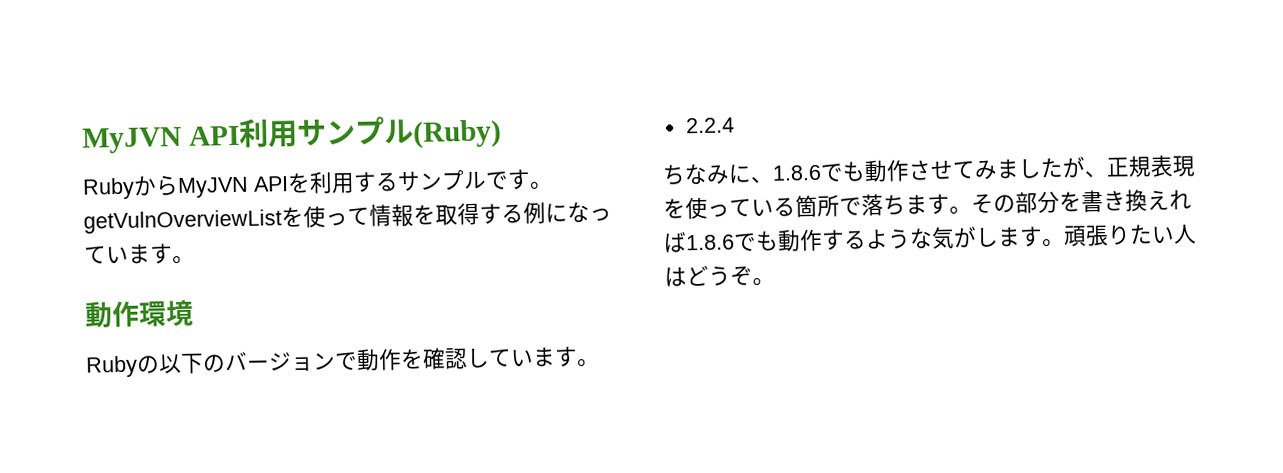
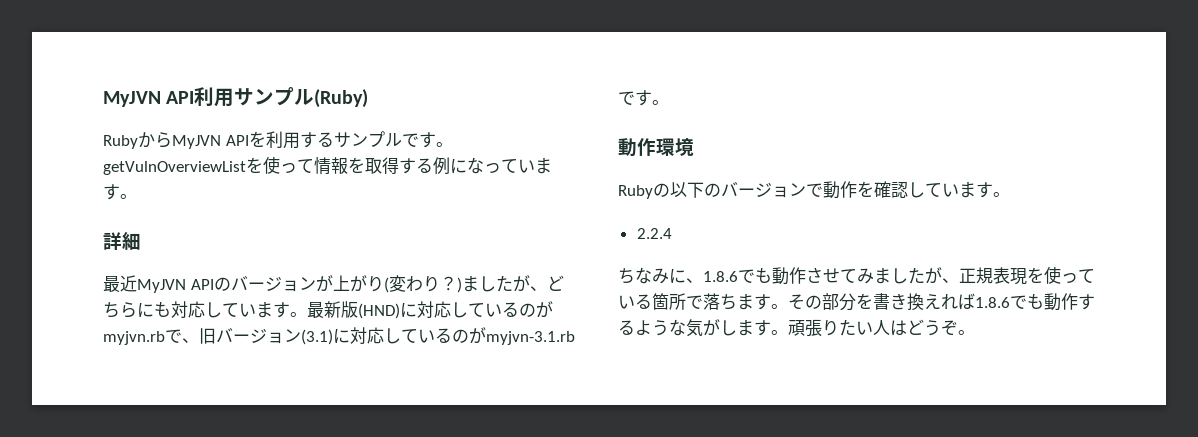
+ 詳細
+ 最近MyJVN APIのバージョンが上がり(変わり？)ましたが、どちらにも対応しています。最新版(HND)に対応しているのがmyjvn.rbで、旧バージョン(3.1)に対応しているのがmyjvn-3.1.rbです。

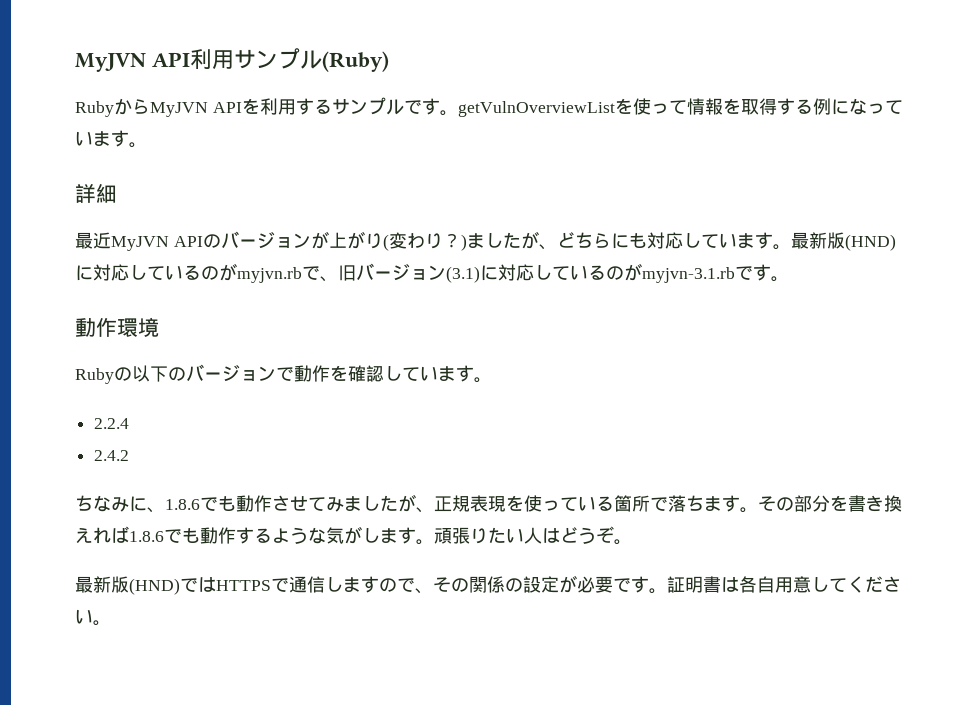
+ 2.4.2
+ 最新版(HND)ではHTTPSで通信しますので、その関係の設定が必要です。証明書は各自用意してください。

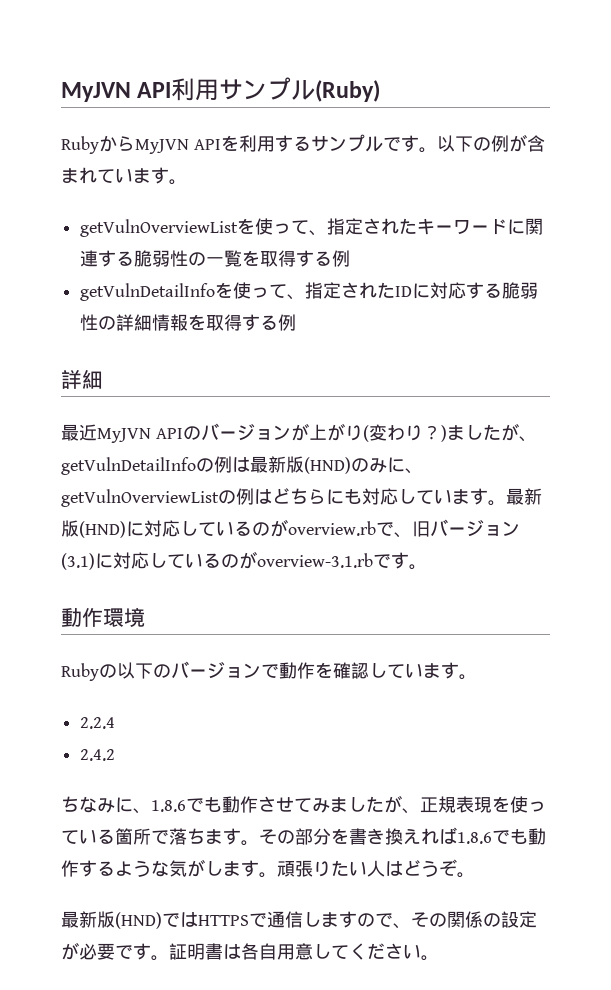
- RubyからMyJVN APIを利用するサンプルです。getVulnOverviewListを使って情報を取得する例になっています。
+ RubyからMyJVN APIを利用するサンプルです。以下の例が含まれています。
+ getVulnOverviewListを使って、指定されたキーワードに関連する脆弱性の一覧を取得する例
+ getVulnDetailInfoを使って、指定されたIDに対応する脆弱性の詳細情報を取得する例
- 最近MyJVN APIのバージョンが上がり(変わり？)ましたが、どちらにも対応しています。
+ 最近MyJVN APIのバージョンが上がり(変わり？)ましたが、getVulnDetailInfoの例は最新版(HND)のみに、getVulnOverviewListの例はどちらにも対応しています。
- 最新版(HND)に対応しているのがmyjvn.rbで、旧バージョン(3.1)に対応しているのがmyjvn-3.1.rbです。
+ 最新版(HND)に対応しているのがoverview.rbで、旧バージョン(3.1)に対応しているのがoverview-3.1.rbです。

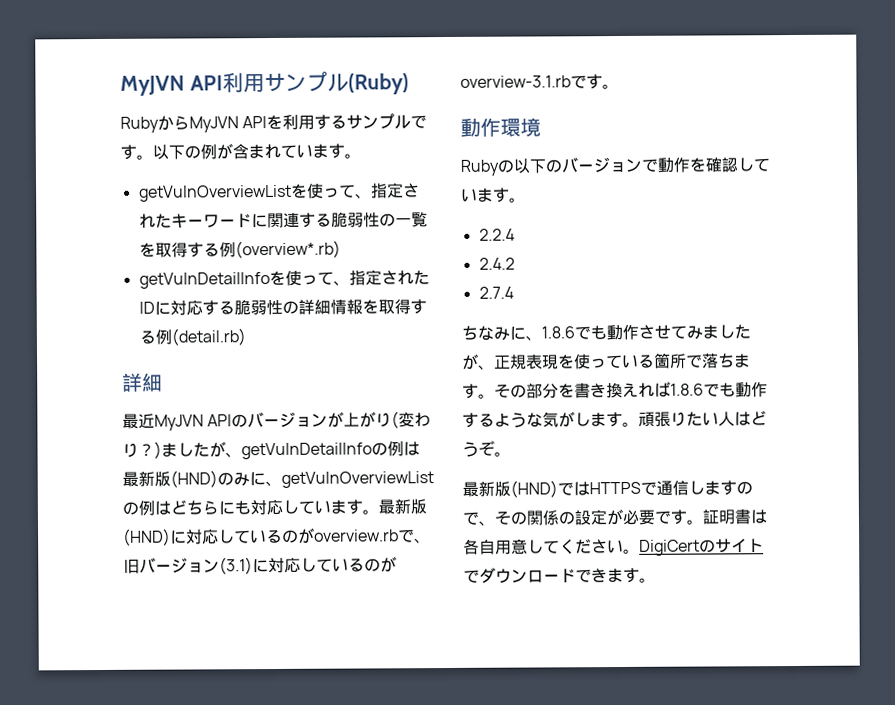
- getVulnOverviewListを使って、指定されたキーワードに関連する脆弱性の一覧を取得する例
+ getVulnOverviewListを使って、指定されたキーワードに関連する脆弱性の一覧を取得する例(overview*.rb)
- getVulnDetailInfoを使って、指定されたIDに対応する脆弱性の詳細情報を取得する例
+ getVulnDetailInfoを使って、指定されたIDに対応する脆弱性の詳細情報を取得する例(detail.rb)
+ 2.7.4
+ DigiCertのサイトでダウンロードできます。

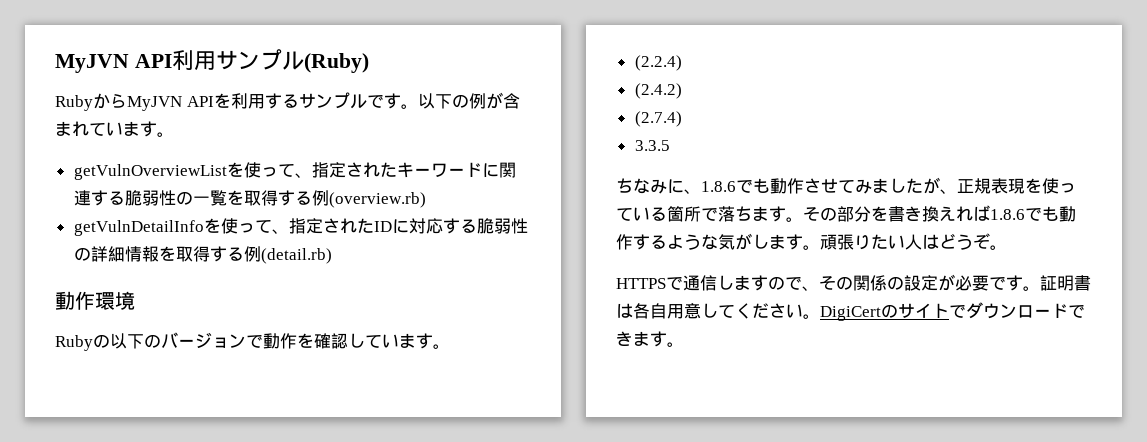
- getVulnOverviewListを使って、指定されたキーワードに関連する脆弱性の一覧を取得する例(overview*.rb)
+ getVulnOverviewListを使って、指定されたキーワードに関連する脆弱性の一覧を取得する例(overview.rb)
  getVulnDetailInfoを使って、指定されたIDに対応する脆弱性の詳細情報を取得する例(detail.rb)
- 詳細
- 最近MyJVN APIのバージョンが上がり(変わり？)ましたが、getVulnDetailInfoの例は最新版(HND)のみに、getVulnOverviewListの例はどちらにも対応しています。最新版(HND)に対応しているのがoverview.rbで、旧バージョン(3.1)に対応しているのがoverview-3.1.rbです。
- 2.2.4
- 2.4.2
- 2.7.4
+ (2.2.4)
+ (2.4.2)
+ (2.7.4)
+ 3.3.5
- 最新版(HND)ではHTTPSで通信しますので、その関係の設定が必要です。
+ HTTPSで通信しますので、その関係の設定が必要です。

